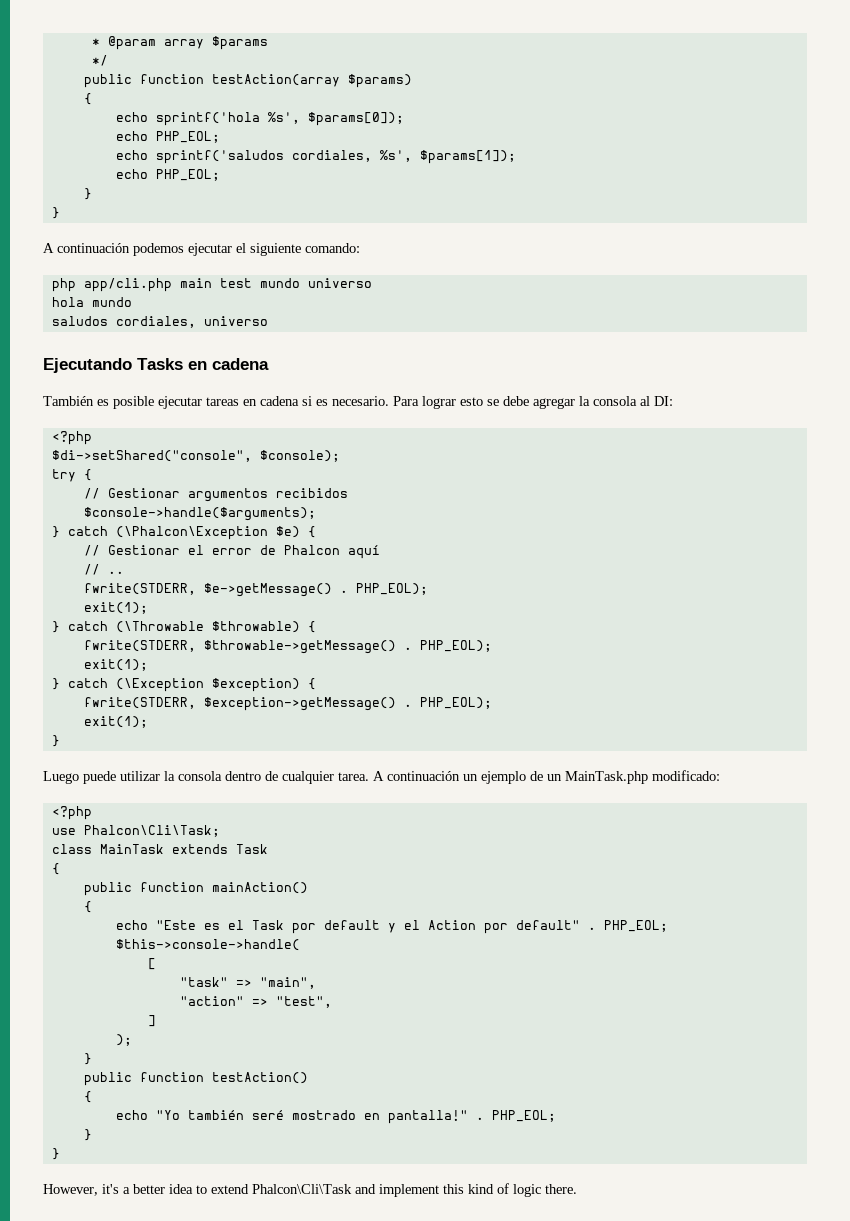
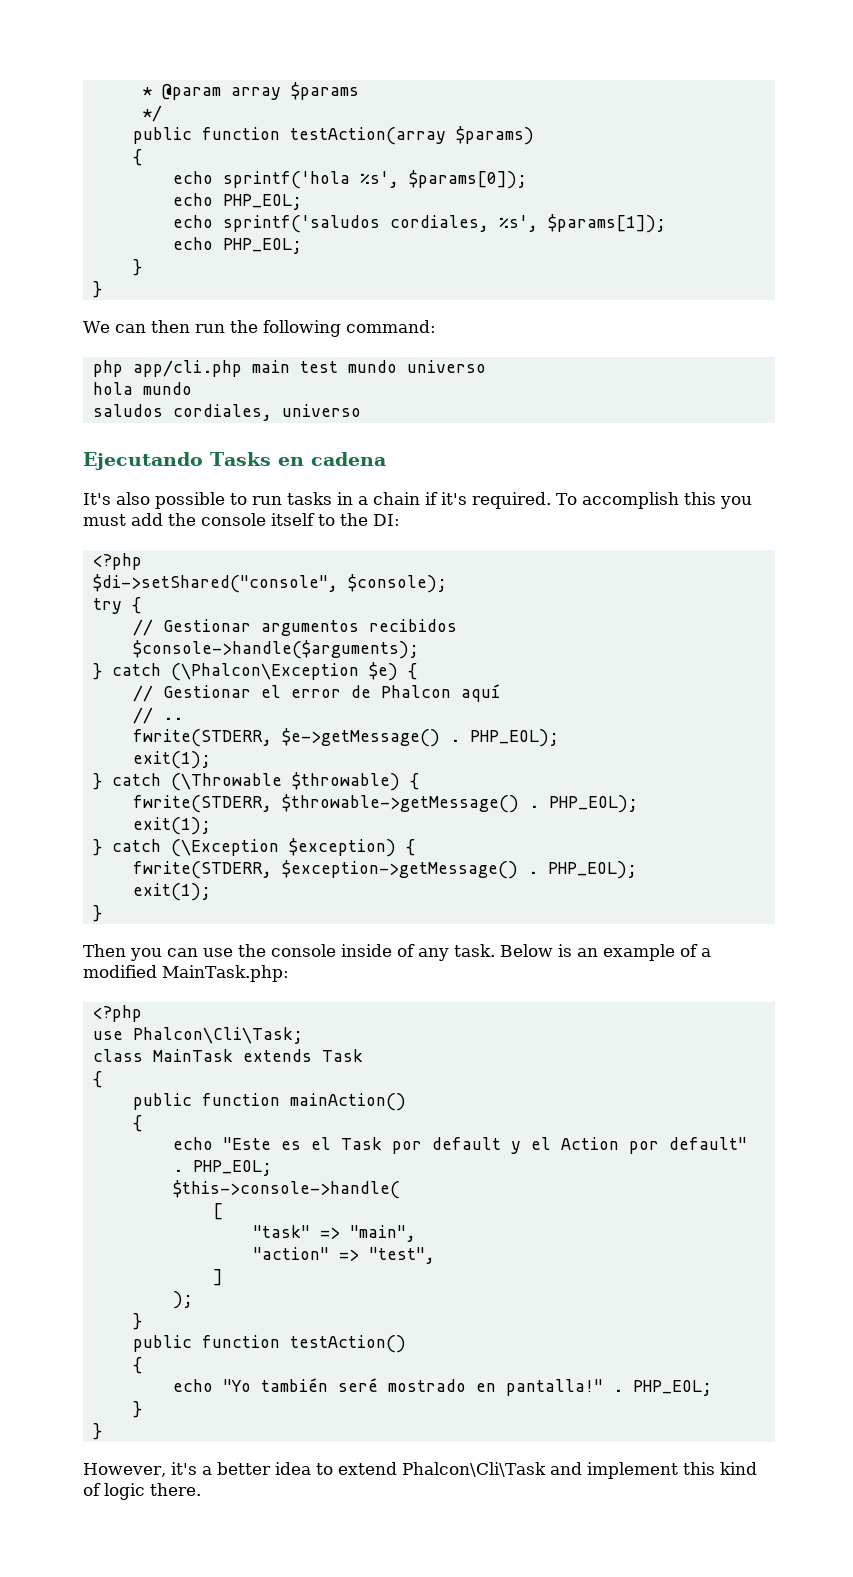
- A continuación podemos ejecutar el siguiente comando:
+ We can then run the following command:
- También es posible ejecutar tareas en cadena si es necesario. Para lograr esto se debe agregar la consola al DI:
+ It's also possible to run tasks in a chain if it's required. To accomplish this you must add the console itself to the DI:
- Luego puede utilizar la consola dentro de cualquier tarea. A continuación un ejemplo de un MainTask.php modificado:
+ Then you can use the console inside of any task. Below is an example of a modified MainTask.php:

